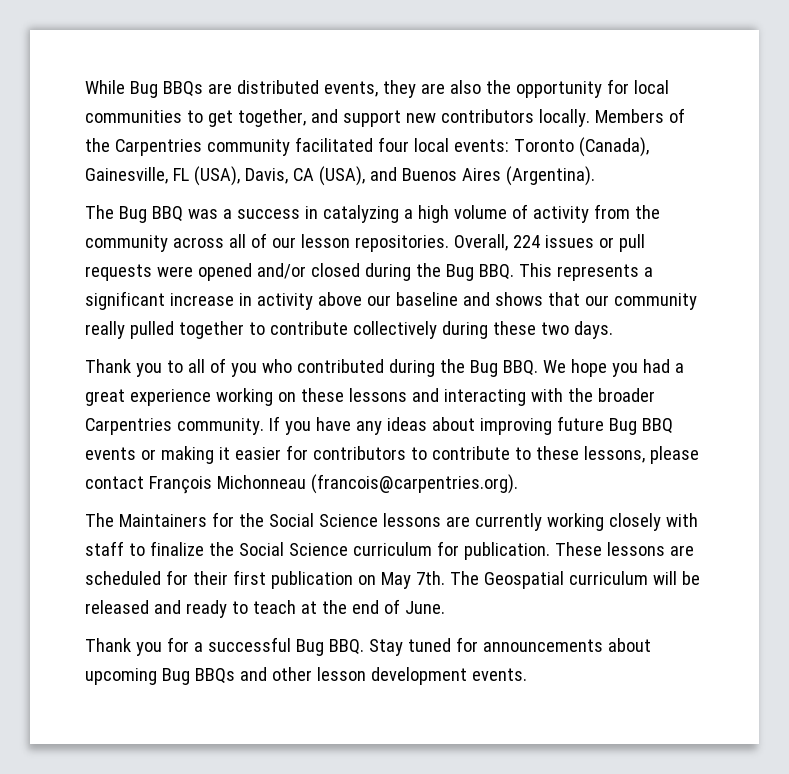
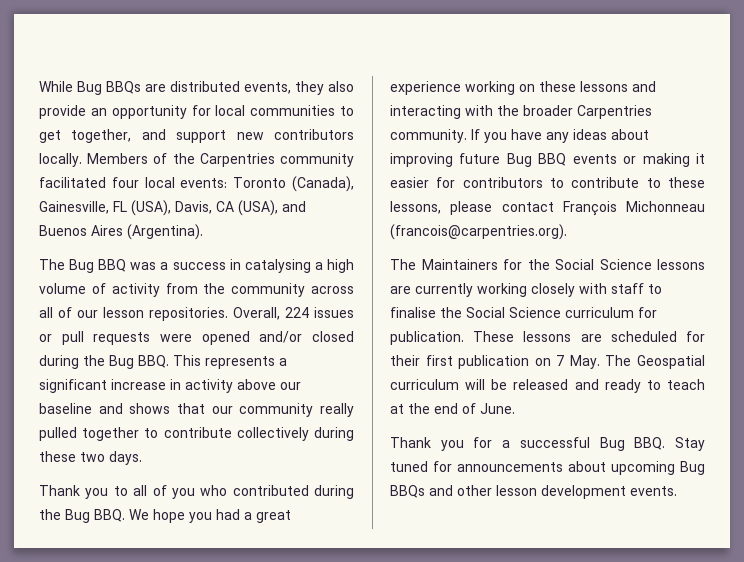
- While Bug BBQs are distributed events, they are also the opportunity for local communities to get together, and support new contributors locally.
+ While Bug BBQs are distributed events, they also provide an opportunity for local communities to get together, and support new contributors locally.
- The Bug BBQ was a success in catalyzing a high volume of activity from the community across all of our lesson repositories.
+ The Bug BBQ was a success in catalysing a high volume of activity from the community across all of our lesson repositories.
- The Maintainers for the Social Science lessons are currently working closely with staff to finalize the Social Science curriculum for publication.
+ The Maintainers for the Social Science lessons are currently working closely with staff to finalise the Social Science curriculum for publication.
- These lessons are scheduled for their first publication on May 7th. The Geospatial curriculum will be released and ready to teach at the end of June.
+ These lessons are scheduled for their first publication on 7 May. The Geospatial curriculum will be released and ready to teach at the end of June.

